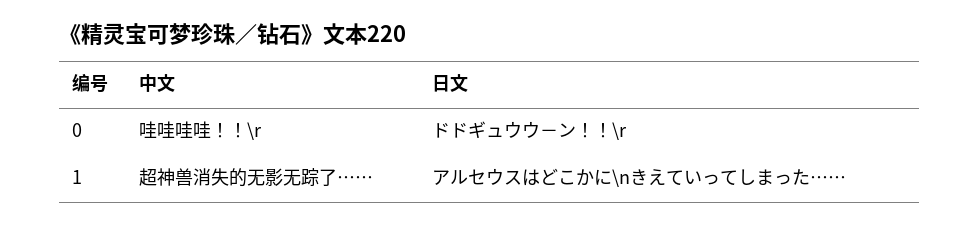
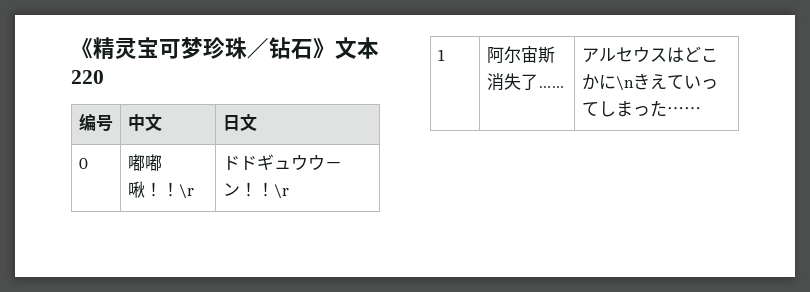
- 0 | 哇哇哇哇！！\r | ドドギュウウ－ン！！\r
+ 0 | 嘟嘟啾！！\r | ドドギュウウ－ン！！\r
- 1 | 超神兽消失的无影无踪了⋯⋯ | アルセウスはどこかに\nきえていってしまった⋯⋯
+ 1 | 阿尔宙斯消失了…… | アルセウスはどこかに\nきえていってしまった⋯⋯

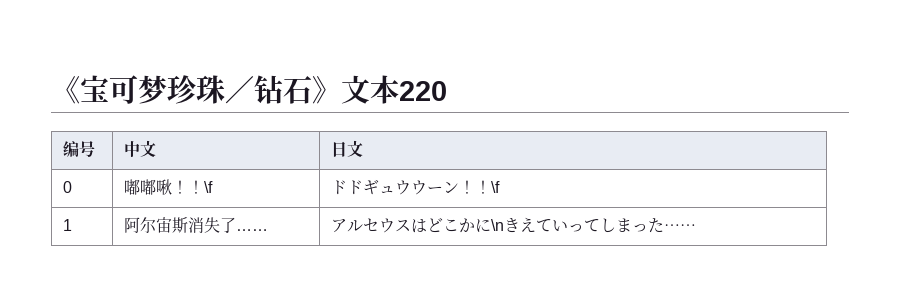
- 《精灵宝可梦珍珠／钻石》文本220
+ 《宝可梦珍珠／钻石》文本220
- 0 | 嘟嘟啾！！\r | ドドギュウウ－ン！！\r
+ 0 | 嘟嘟啾！！\f | ドドギュウウーン！！\f

